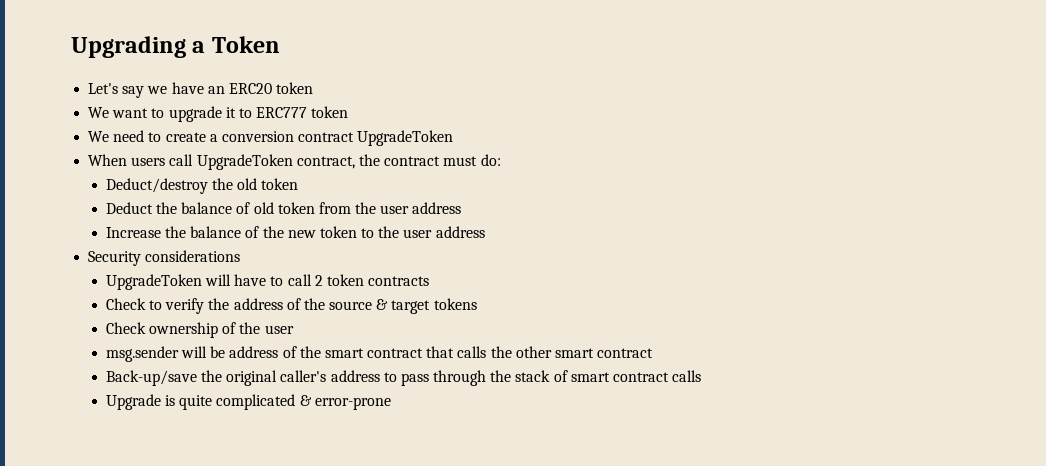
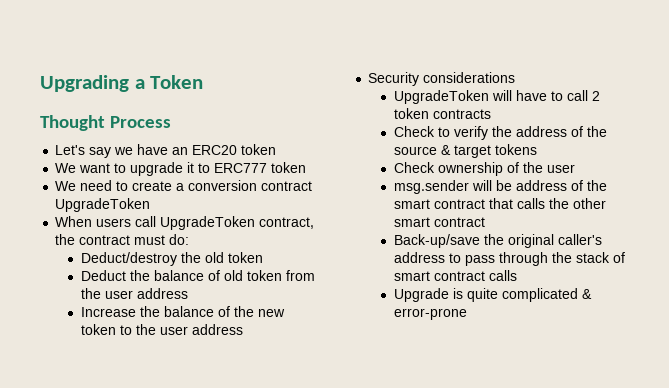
+ Thought Process

